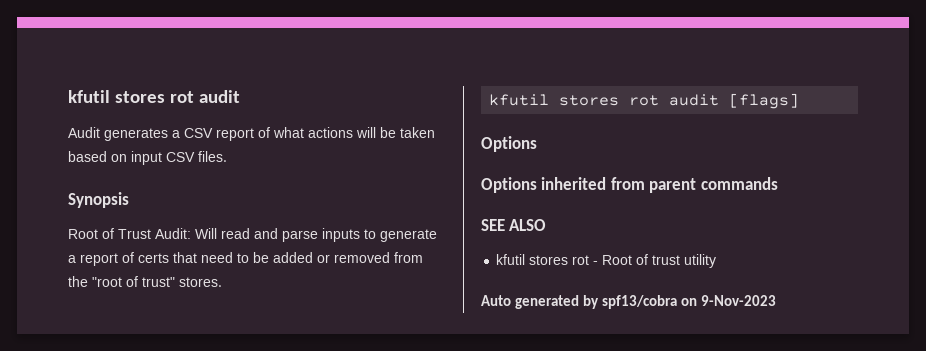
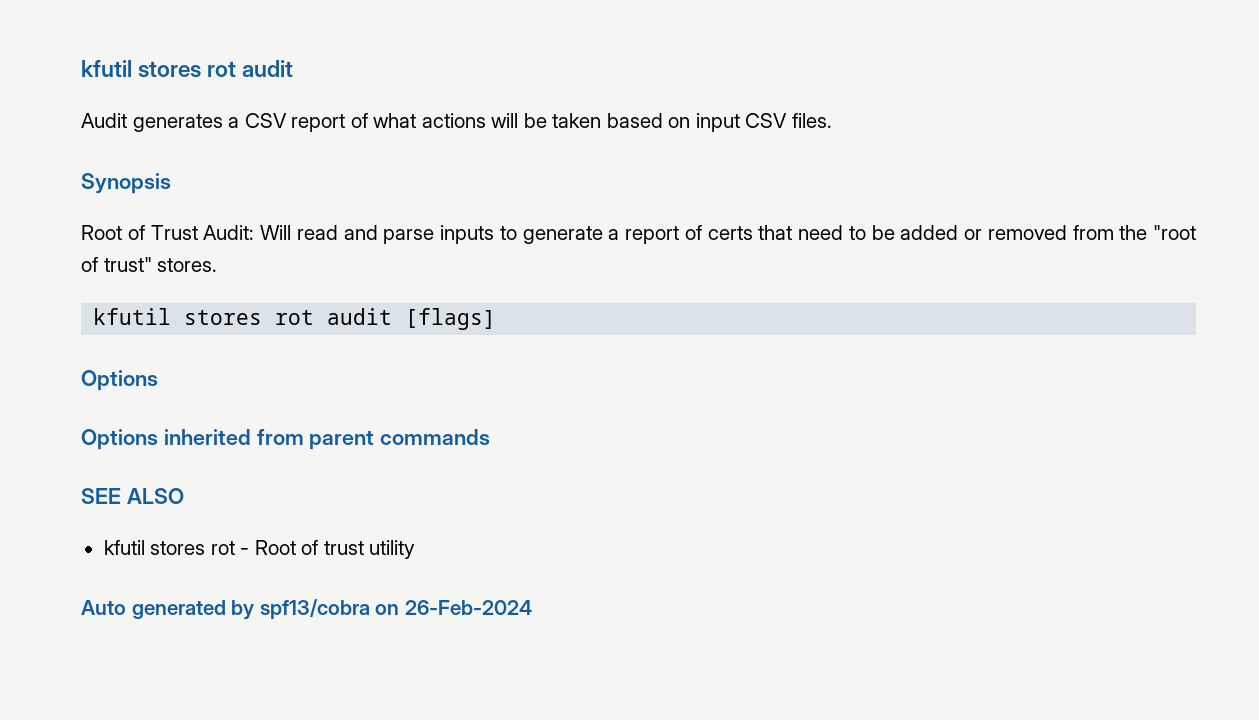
- Auto generated by spf13/cobra on 9-Nov-2023
+ Auto generated by spf13/cobra on 26-Feb-2024

